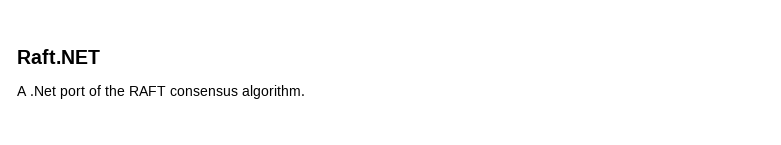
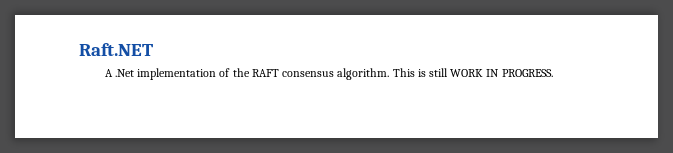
- A .Net port of the RAFT consensus algorithm.
+ A .Net implementation of the RAFT consensus algorithm.
+ This is still WORK IN PROGRESS.

